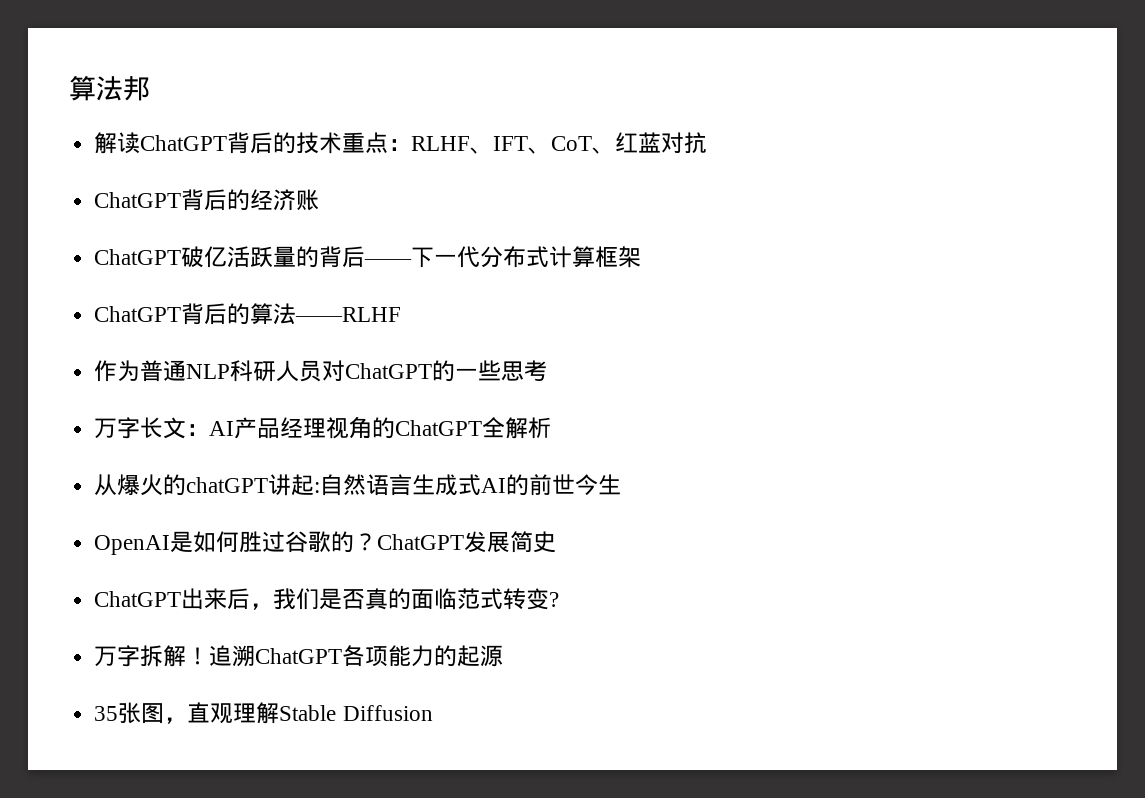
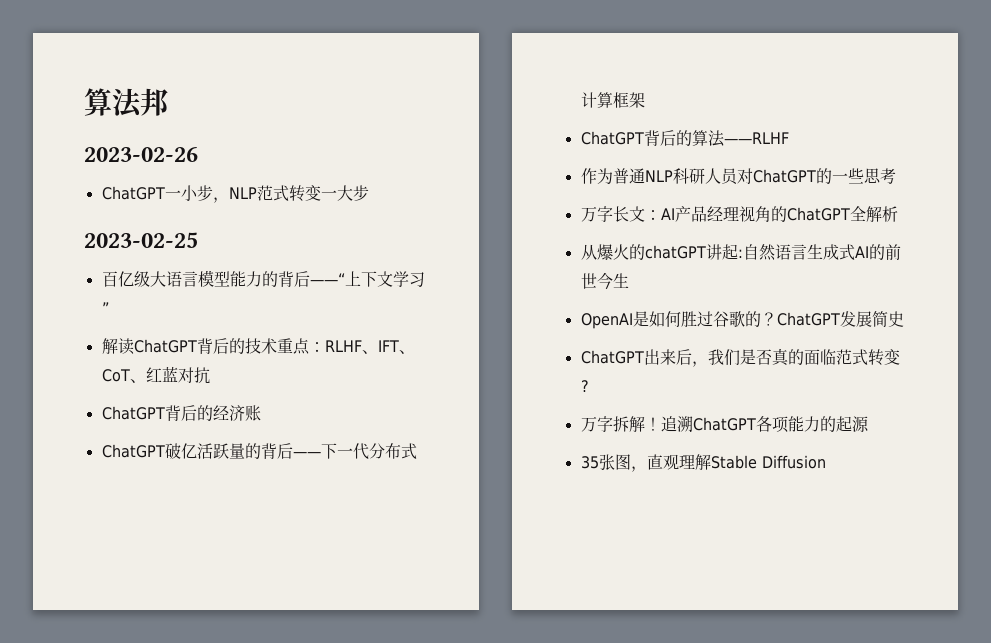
+ 2023-02-26
+ ChatGPT一小步，NLP范式转变一大步
+ 2023-02-25
+ 百亿级大语言模型能力的背后——“上下文学习”

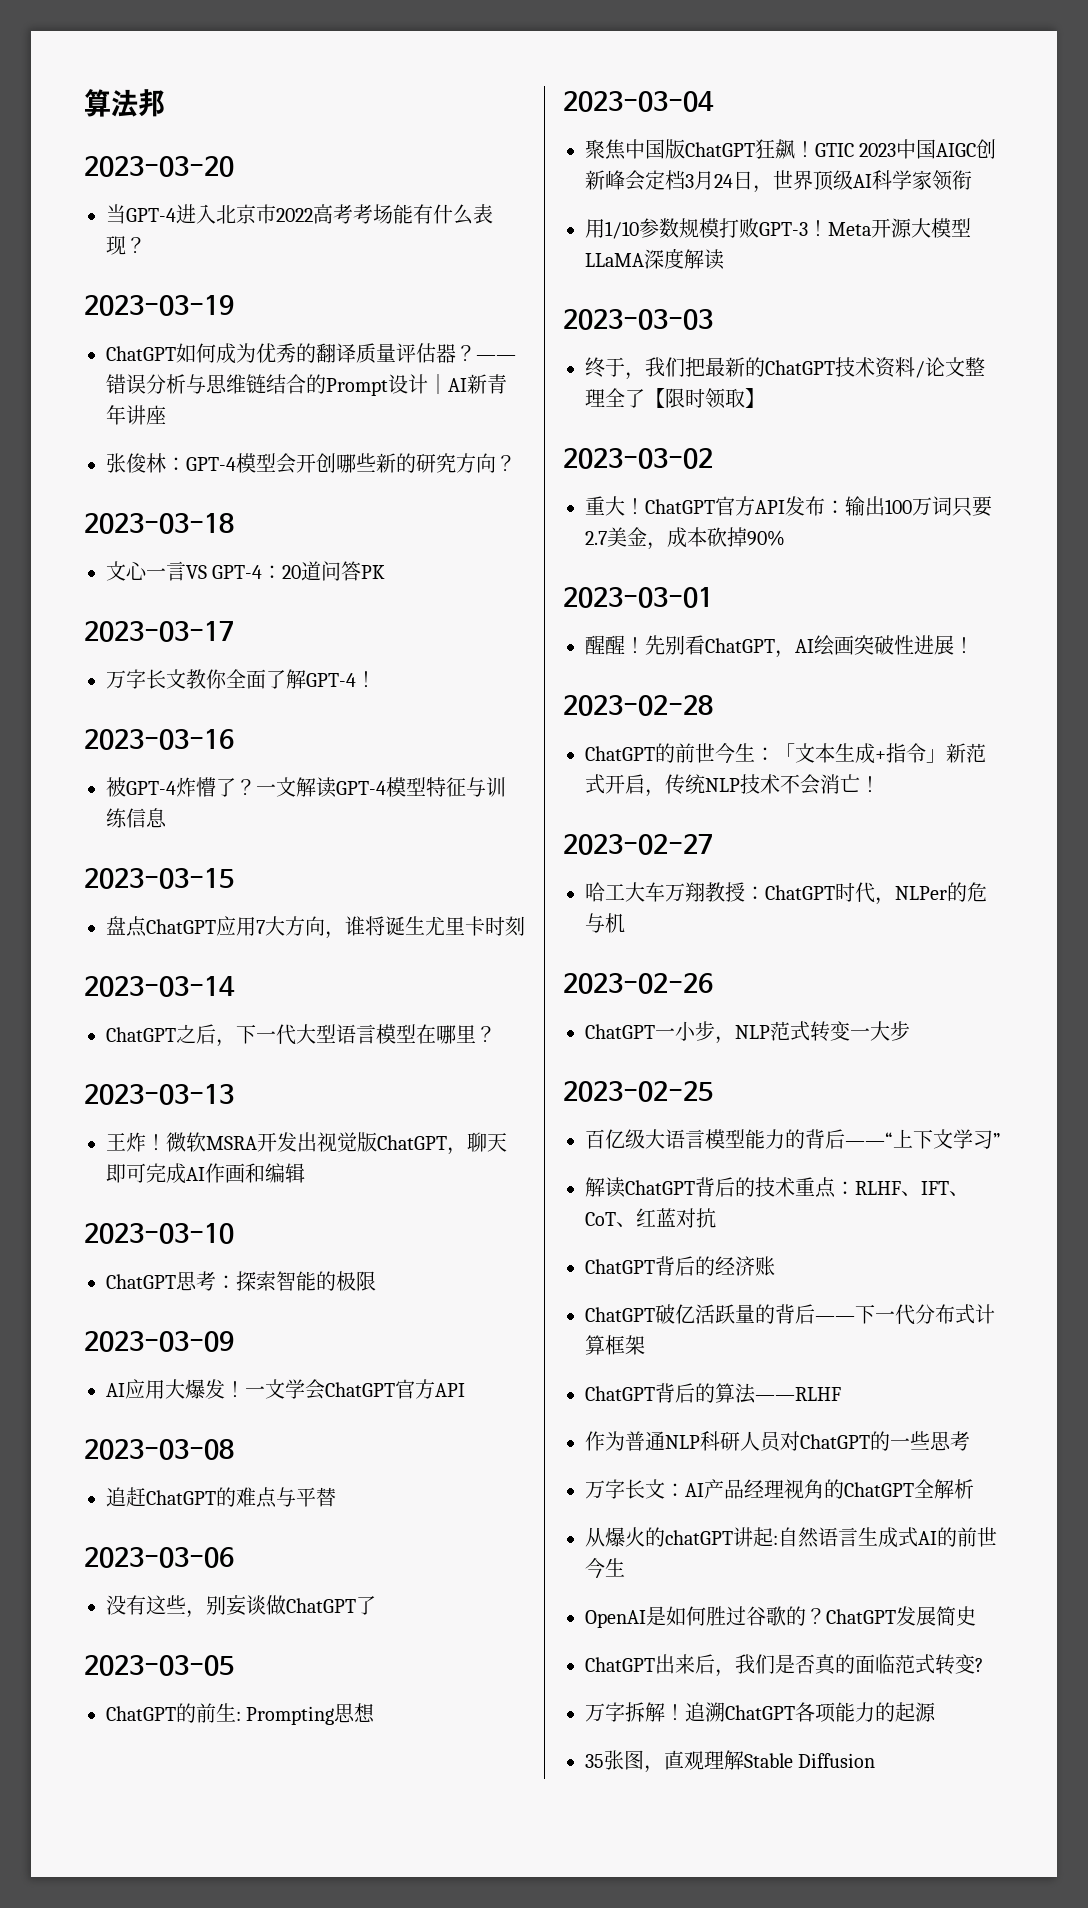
+ 2023-03-20
+ 当GPT-4进入北京市2022高考考场能有什么表现？
+ 2023-03-19
+ ChatGPT如何成为优秀的翻译质量评估器？——错误分析与思维链结合的Prompt设计｜AI新青年讲座
+ 张俊林：GPT-4模型会开创哪些新的研究方向？
+ 2023-03-18
+ 文心一言VS GPT-4：20道问答PK
+ 2023-03-17
+ 万字长文教你全面了解GPT-4！
+ 2023-03-16
+ 被GPT-4炸懵了？一文解读GPT-4模型特征与训练信息
+ 2023-03-15
+ 盘点ChatGPT应用7大方向，谁将诞生尤里卡时刻
+ 2023-03-14
+ ChatGPT之后，下一代大型语言模型在哪里？
+ 2023-03-13
+ 王炸！微软MSRA开发出视觉版ChatGPT，聊天即可完成AI作画和编辑
+ 2023-03-10
+ ChatGPT思考：探索智能的极限
+ 2023-03-09
+ AI应用大爆发！一文学会ChatGPT官方API
+ 2023-03-08
+ 追赶ChatGPT的难点与平替
+ 2023-03-06
+ 没有这些，别妄谈做ChatGPT了
+ 2023-03-05
+ ChatGPT的前生: Prompting思想
+ 2023-03-04
+ 聚焦中国版ChatGPT狂飙！GTIC 2023中国AIGC创新峰会定档3月24日，世界顶级AI科学家领衔
+ 用1/10参数规模打败GPT-3！Meta开源大模型LLaMA深度解读
+ 2023-03-03
+ 终于，我们把最新的ChatGPT技术资料/论文整理全了【限时领取】
+ 2023-03-02
+ 重大！ChatGPT官方API发布：输出100万词只要2.7美金，成本砍掉90%
+ 2023-03-01
+ 醒醒！先别看ChatGPT，AI绘画突破性进展！
+ 2023-02-28
+ ChatGPT的前世今生：「文本生成+指令」新范式开启，传统NLP技术不会消亡！
+ 2023-02-27
+ 哈工大车万翔教授：ChatGPT时代，NLPer的危与机

